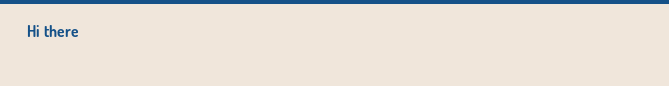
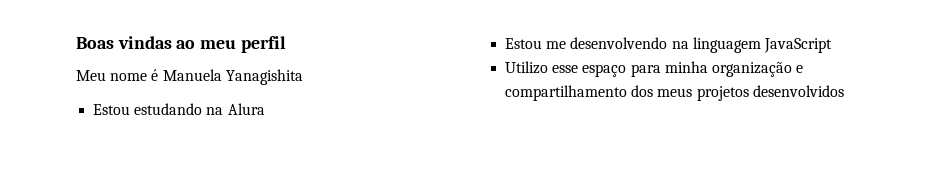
- Hi there
+ Boas vindas ao meu perfil
+ Meu nome é Manuela Yanagishita
+ Estou estudando na Alura
+ Estou me desenvolvendo na linguagem JavaScript
+ Utilizo esse espaço para minha organização e compartilhamento dos meus projetos desenvolvidos

